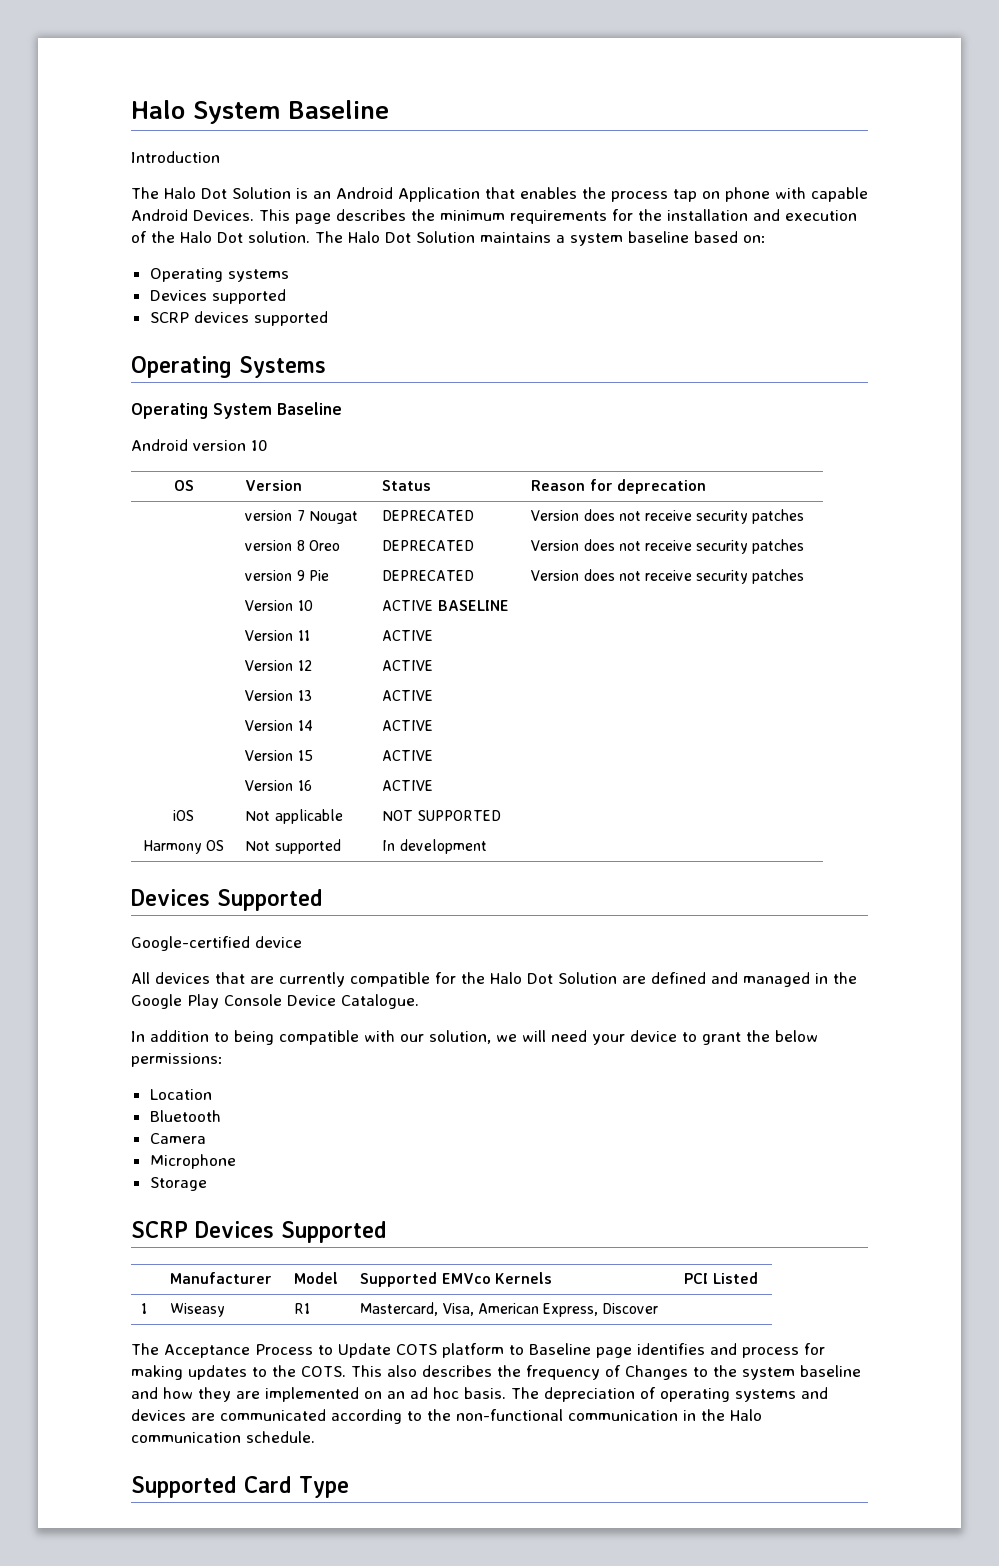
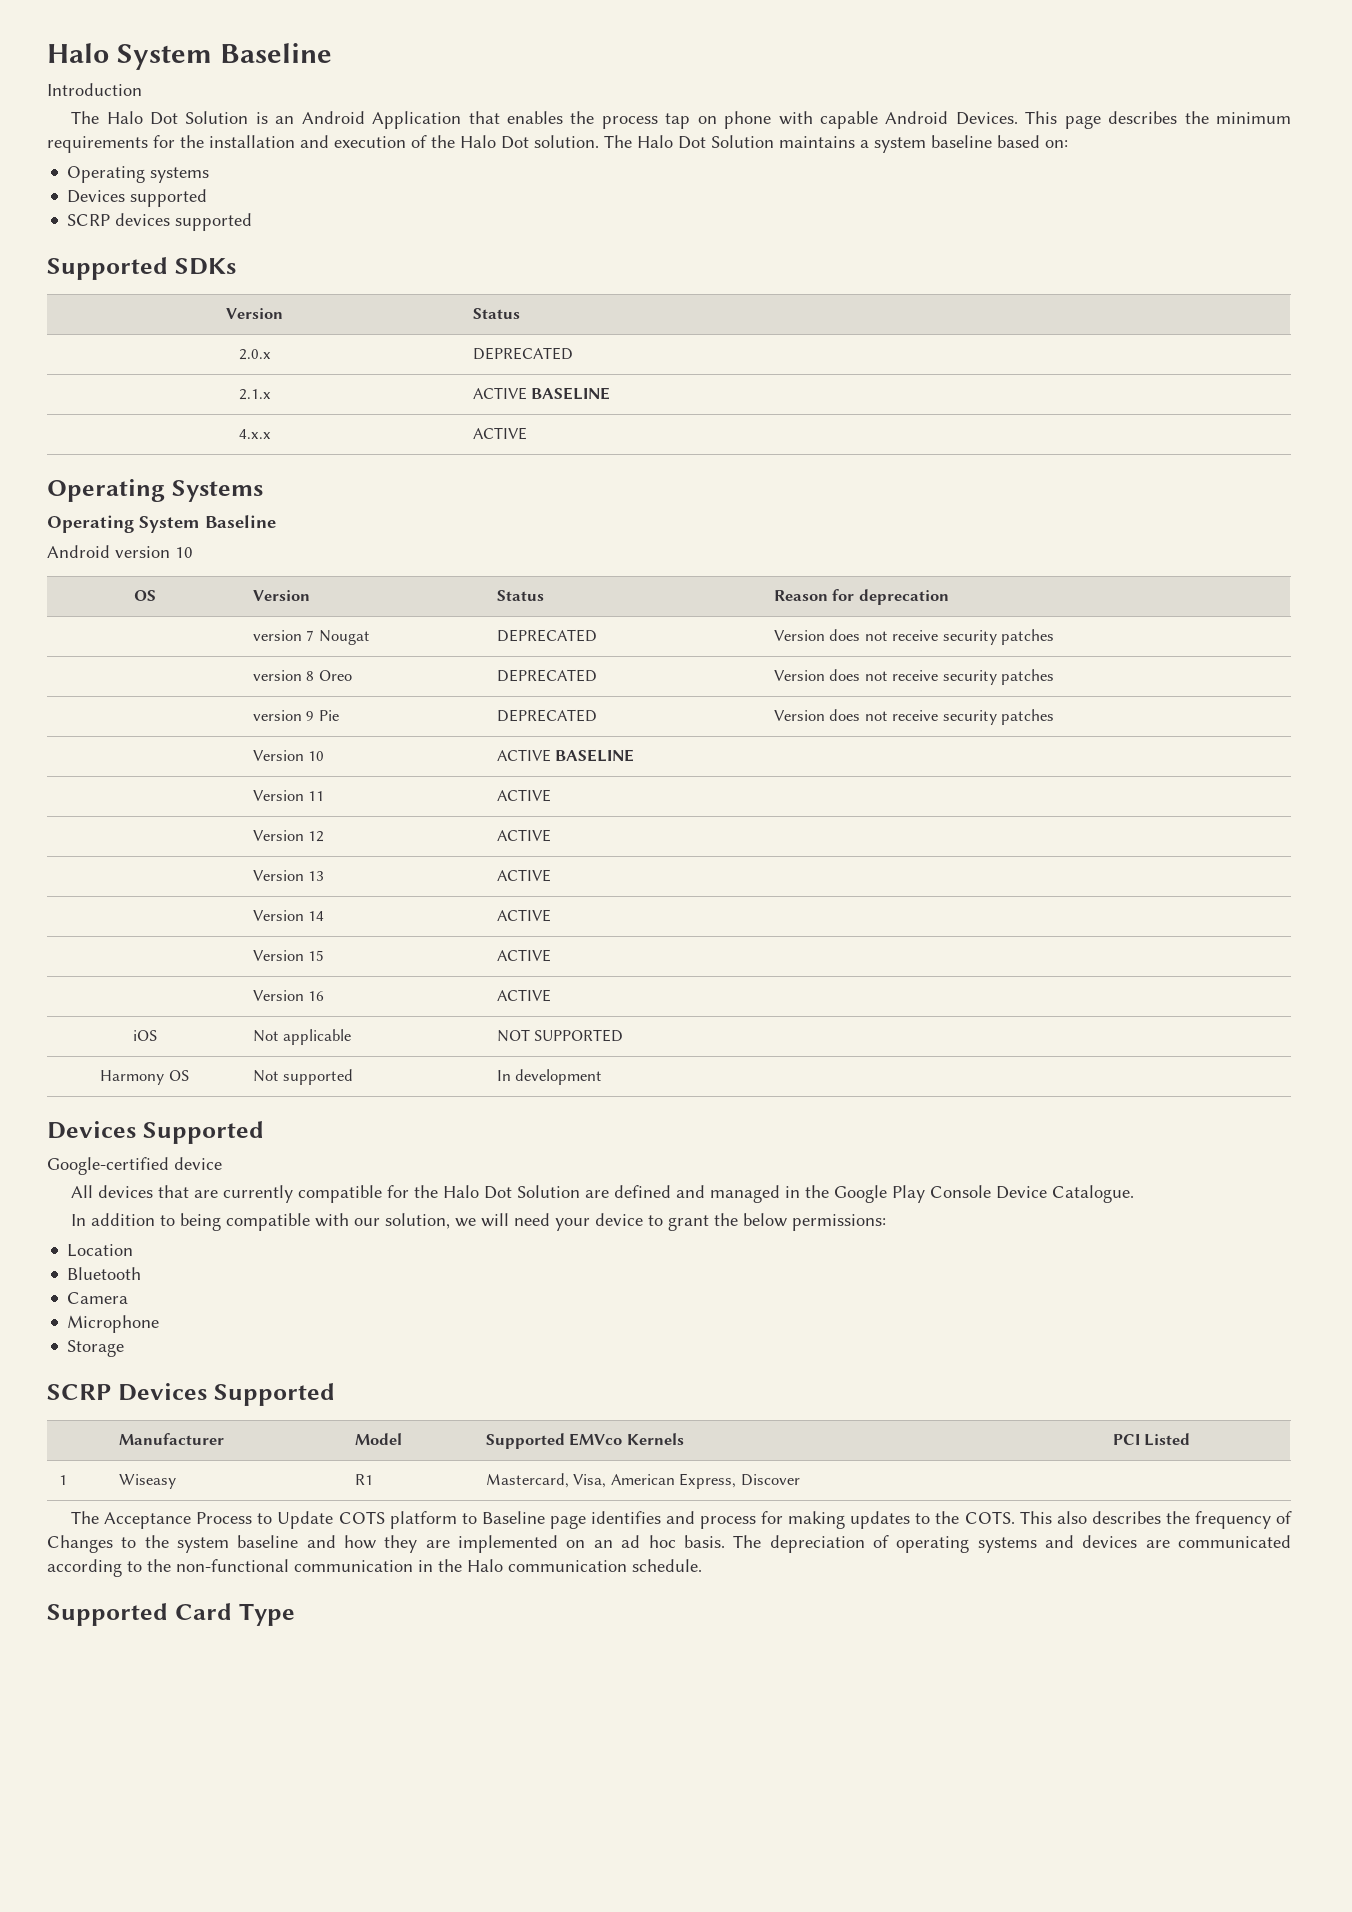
+ Supported SDKs
+ Version | Status
+ 2.0.x | DEPRECATED
+ 2.1.x | ACTIVE BASELINE
+ 4.x.x | ACTIVE

